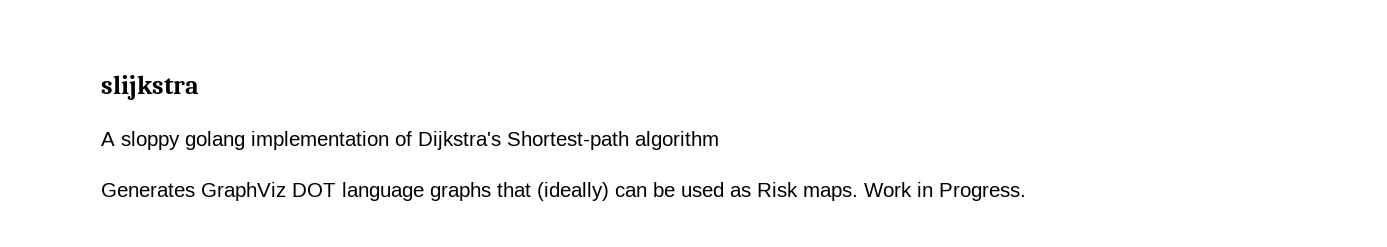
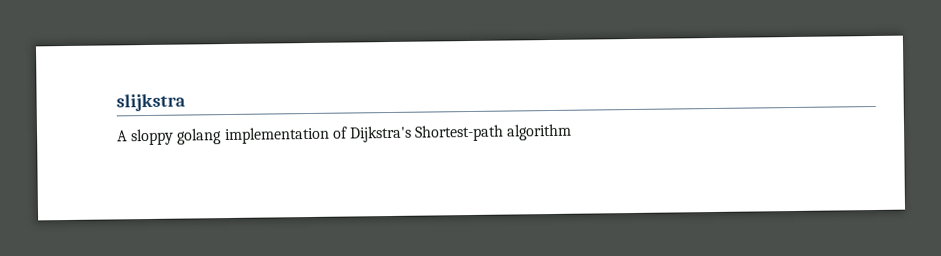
- Generates GraphViz DOT language graphs that (ideally) can be used as Risk maps. Work in Progress.

